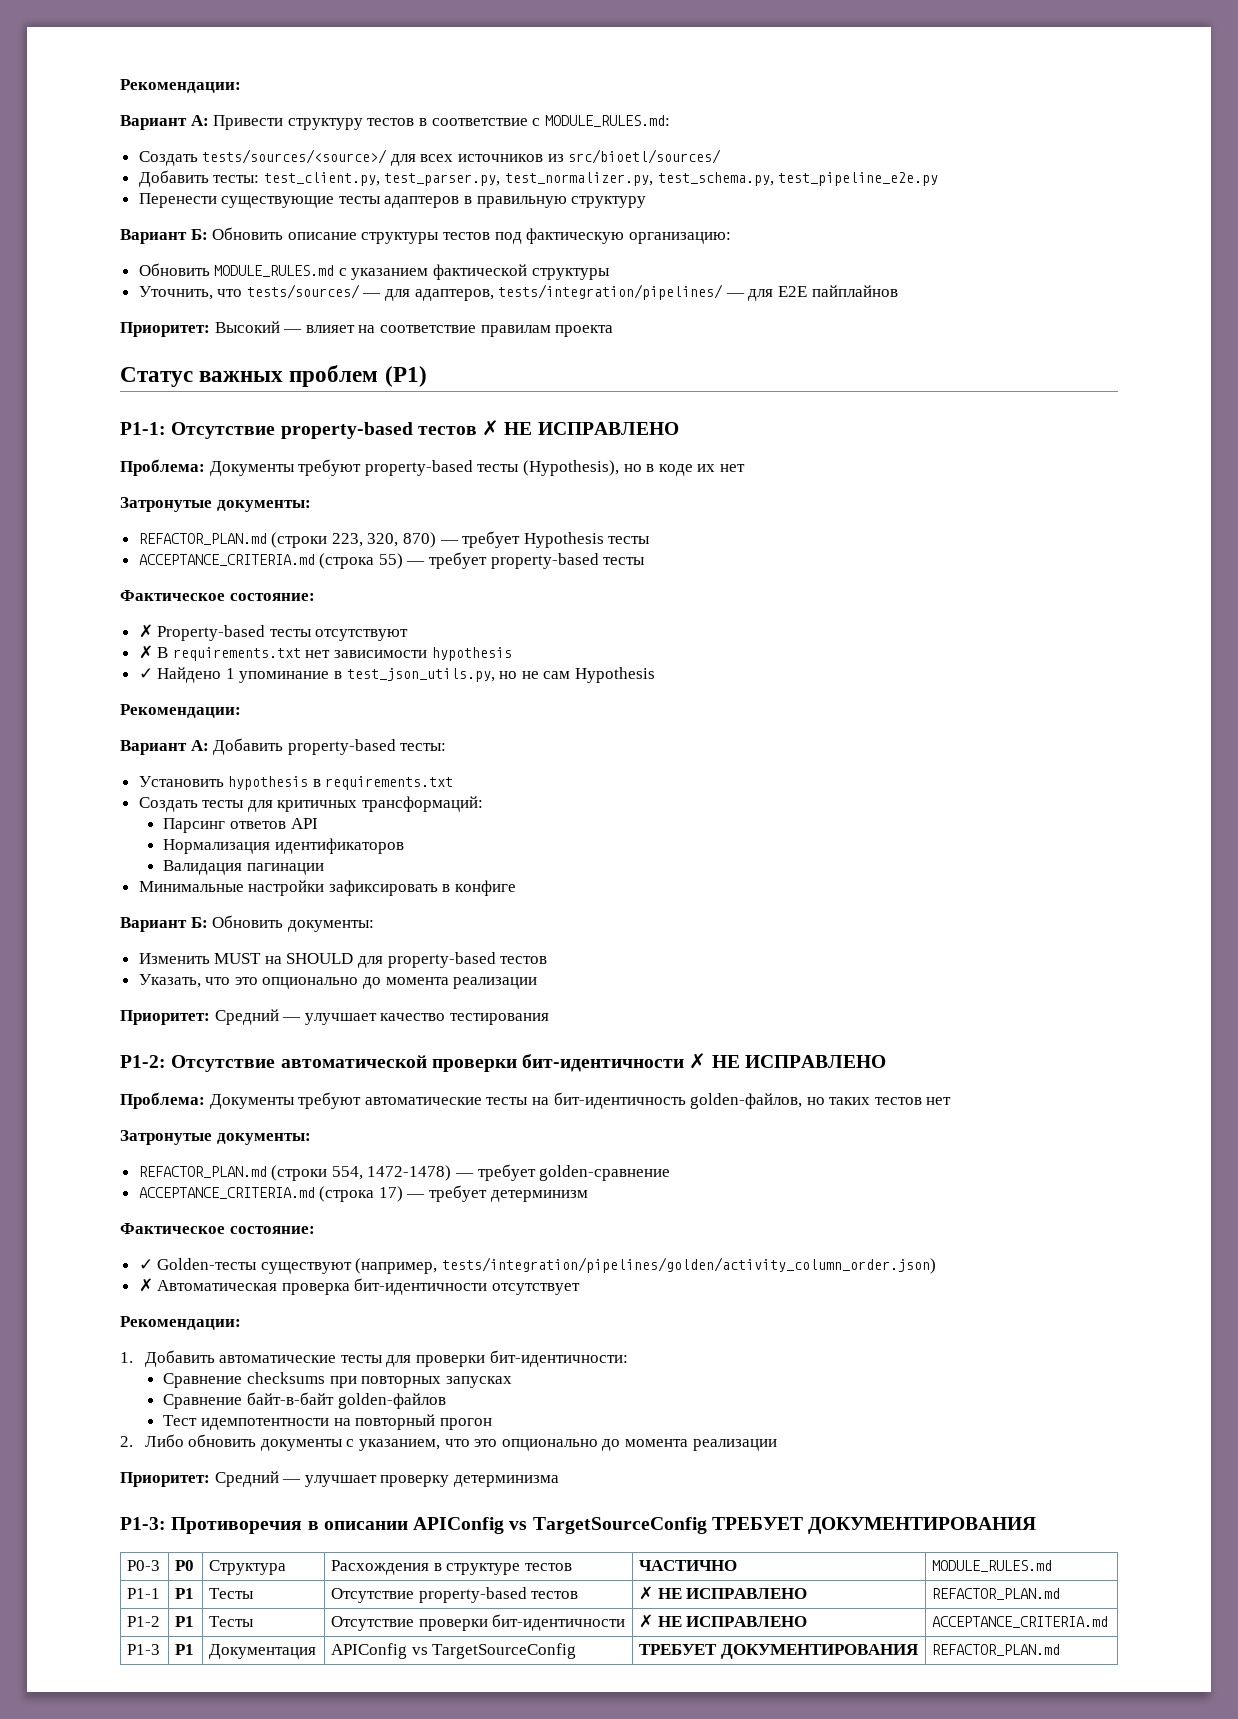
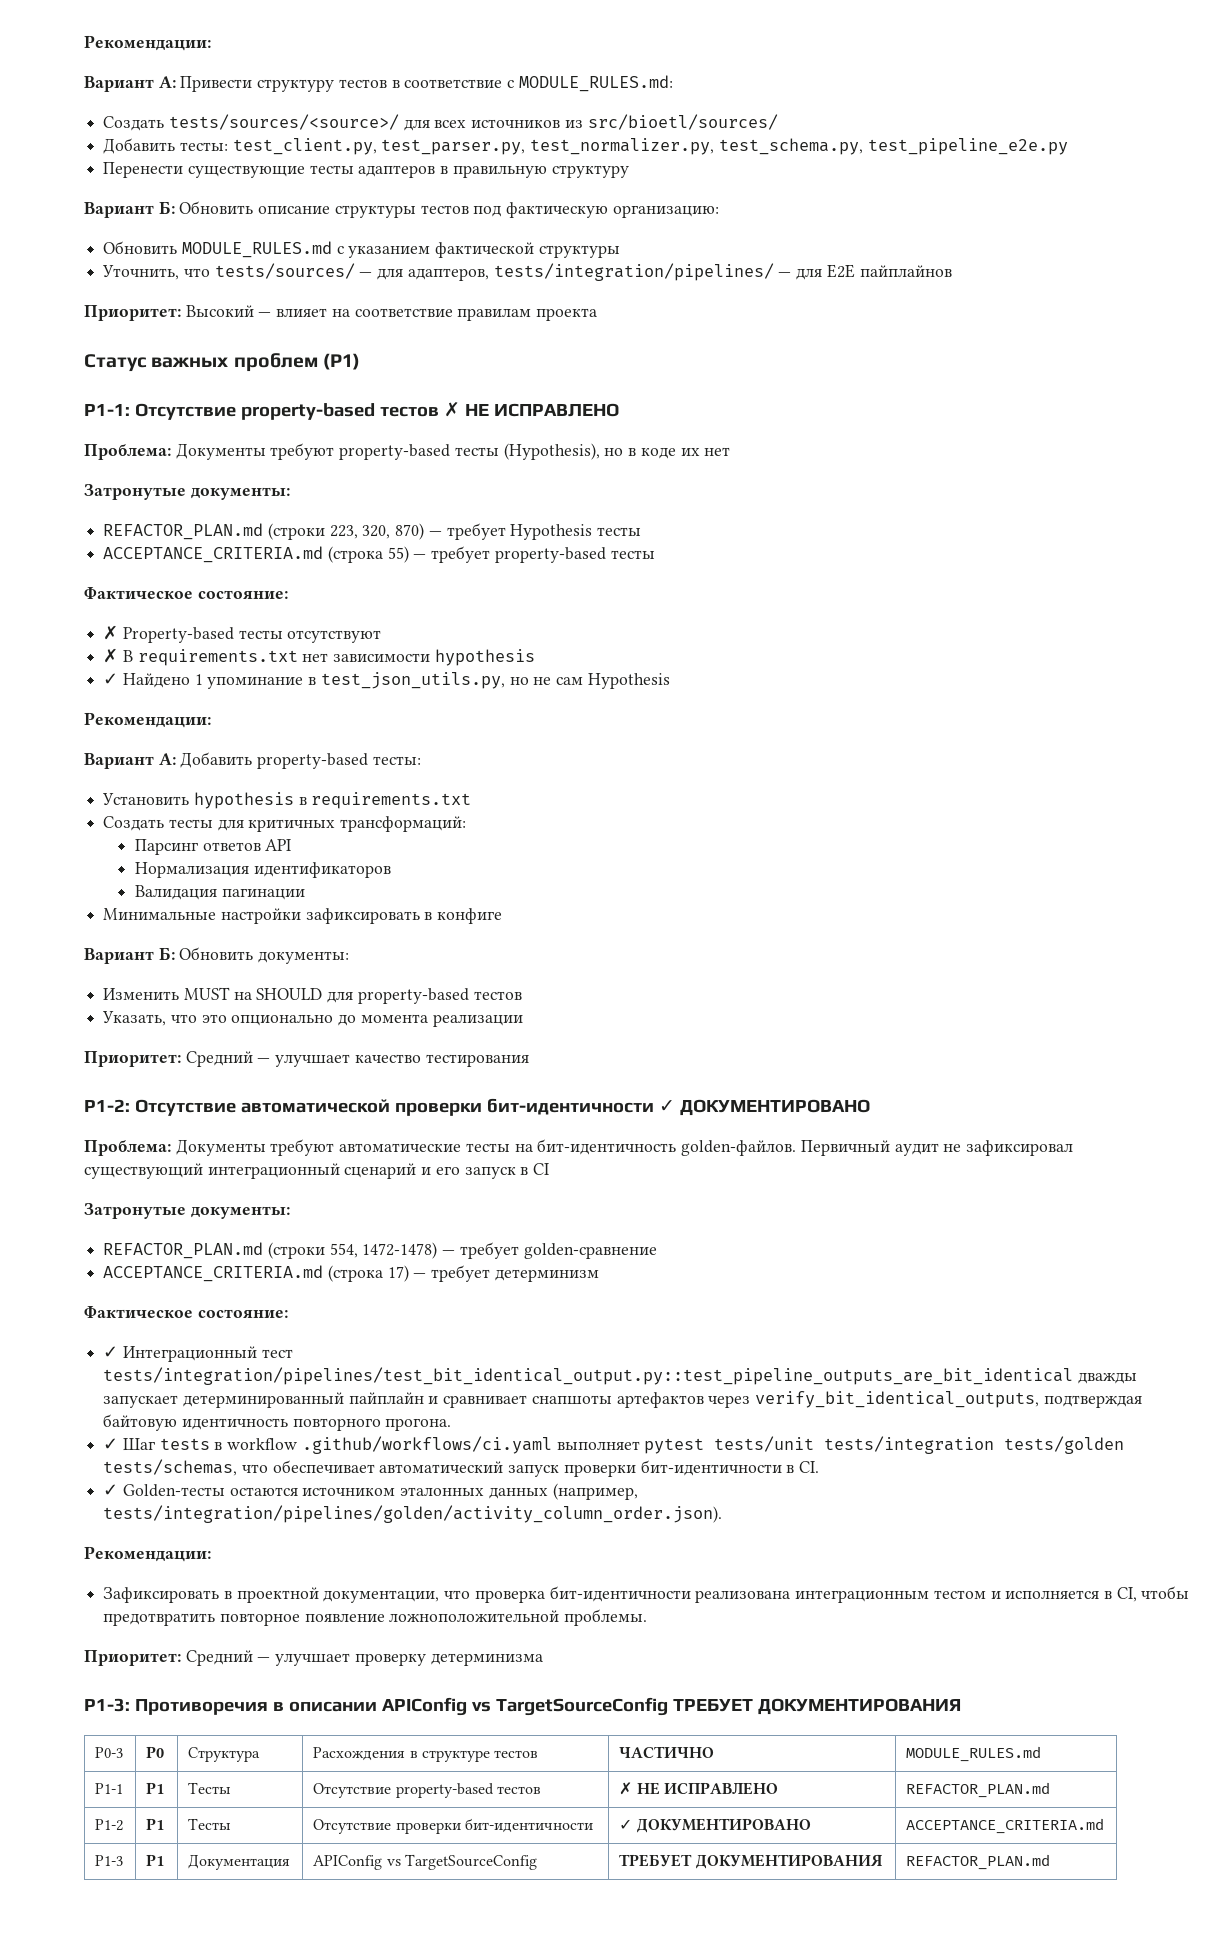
- P1-2: Отсутствие автоматической проверки бит-идентичности ✗ НЕ ИСПРАВЛЕНО
+ P1-2: Отсутствие автоматической проверки бит-идентичности ✓ ДОКУМЕНТИРОВАНО
- Проблема: Документы требуют автоматические тесты на бит-идентичность golden-файлов, но таких тестов нет
+ Проблема: Документы требуют автоматические тесты на бит-идентичность golden-файлов. Первичный аудит не зафиксировал существующий интеграционный сценарий и его запуск в CI
- ✓ Golden-тесты существуют (например, tests/integration/pipelines/golden/activity_column_order.json)
- ✗ Автоматическая проверка бит-идентичности отсутствует
+ ✓ Интеграционный тест tests/integration/pipelines/test_bit_identical_output.py::test_pipeline_outputs_are_bit_identical дважды запускает детерминированный пайплайн и сравнивает снапшоты артефактов через verify_bit_identical_outputs, подтверждая байтовую идентичность повторного прогона.
+ ✓ Шаг tests в workflow .github/workflows/ci.yaml выполняет pytest tests/unit tests/integration tests/golden tests/schemas, что обеспечивает автоматический запуск проверки бит-идентичности в CI.
+ ✓ Golden-тесты остаются источником эталонных данных (например, tests/integration/pipelines/golden/activity_column_order.json).
  Рекомендации:
- 1. Добавить автоматические тесты для проверки бит-идентичности:
- Сравнение checksums при повторных запусках
- Сравнение байт-в-байт golden-файлов
- Тест идемпотентности на повторный прогон
- 2. Либо обновить документы с указанием, что это опционально до момента реализации
+ Зафиксировать в проектной документации, что проверка бит-идентичности реализована интеграционным тестом и исполняется в CI, чтобы предотвратить повторное появление ложноположительной проблемы.
- P1-2 | P1 | Тесты | Отсутствие проверки бит-идентичности | ✗ НЕ ИСПРАВЛЕНО | ACCEPTANCE_CRITERIA.md
+ P1-2 | P1 | Тесты | Отсутствие проверки бит-идентичности | ✓ ДОКУМЕНТИРОВАНО | ACCEPTANCE_CRITERIA.md

